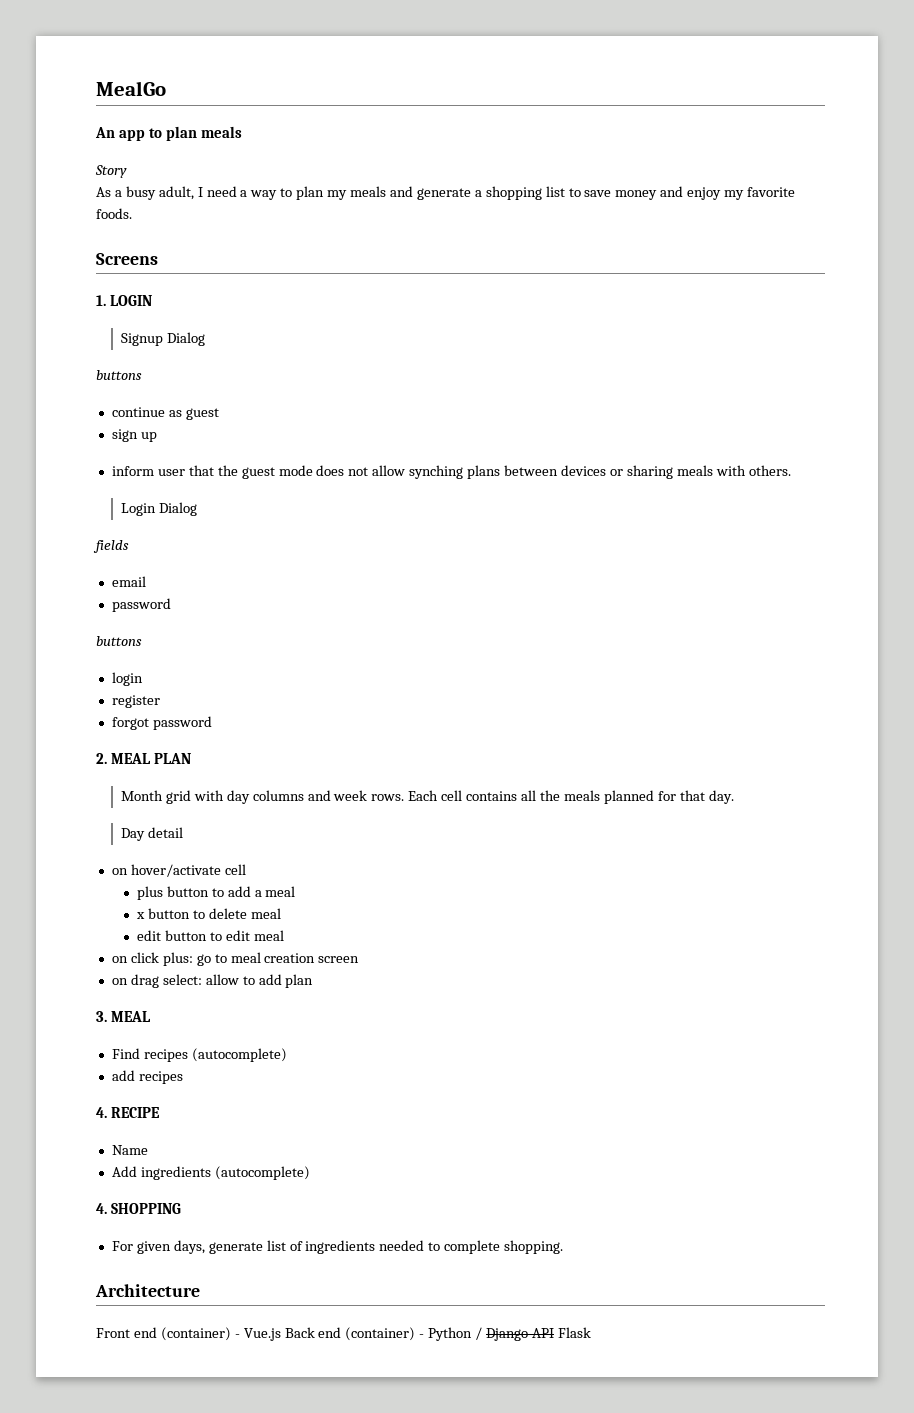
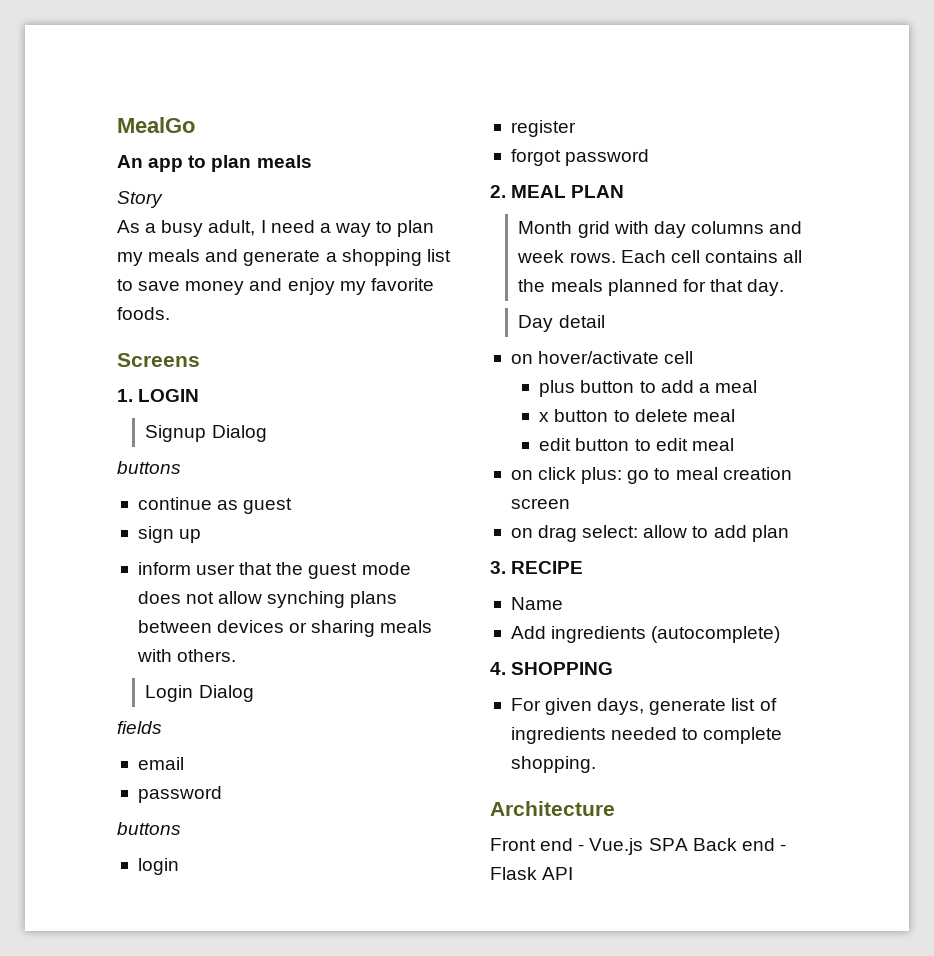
- 3. MEAL
- Find recipes (autocomplete)
- add recipes
- 4. RECIPE
+ 3. RECIPE
- Front end (container) - Vue.js Back end (container) - Python / Django API Flask
+ Front end - Vue.js SPA Back end - Flask API

